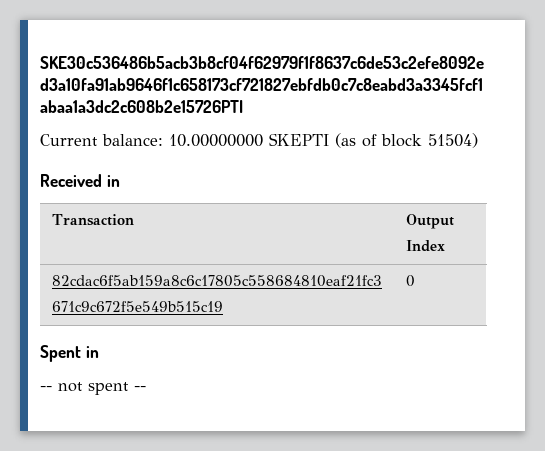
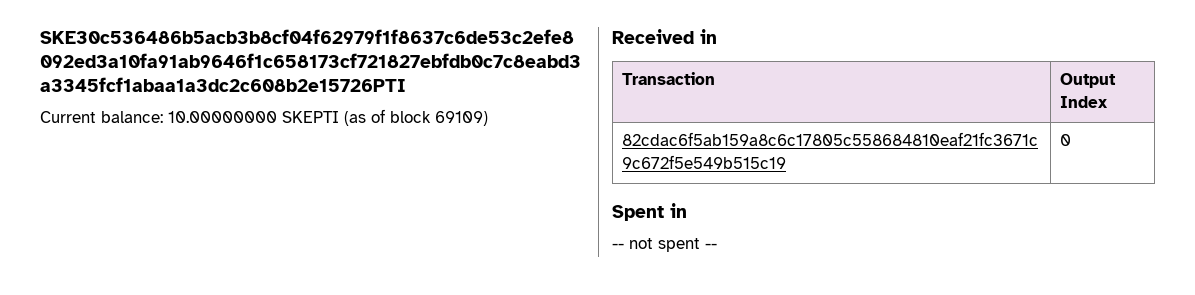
- Current balance: 10.00000000 SKEPTI (as of block 51504)
+ Current balance: 10.00000000 SKEPTI (as of block 69109)

